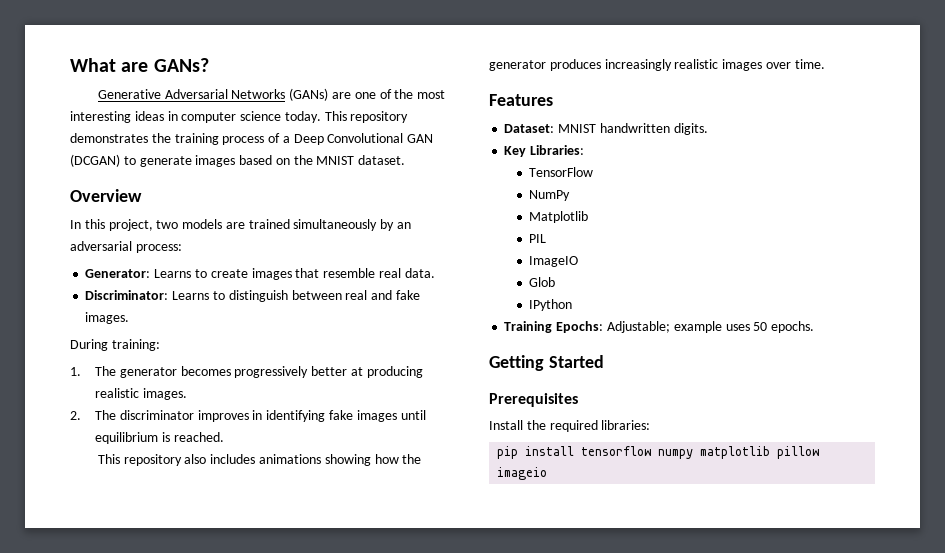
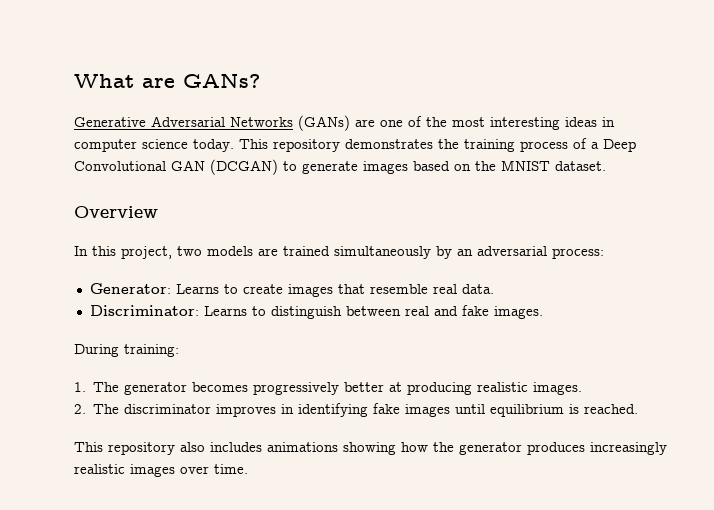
- Features
- Dataset: MNIST handwritten digits.
- Key Libraries:
- TensorFlow
- NumPy
- Matplotlib
- PIL
- ImageIO
- Glob
- IPython
- Training Epochs: Adjustable; example uses 50 epochs.
- Getting Started
- Prerequisites
- Install the required libraries:
- pip install tensorflow numpy matplotlib pillow imageio

